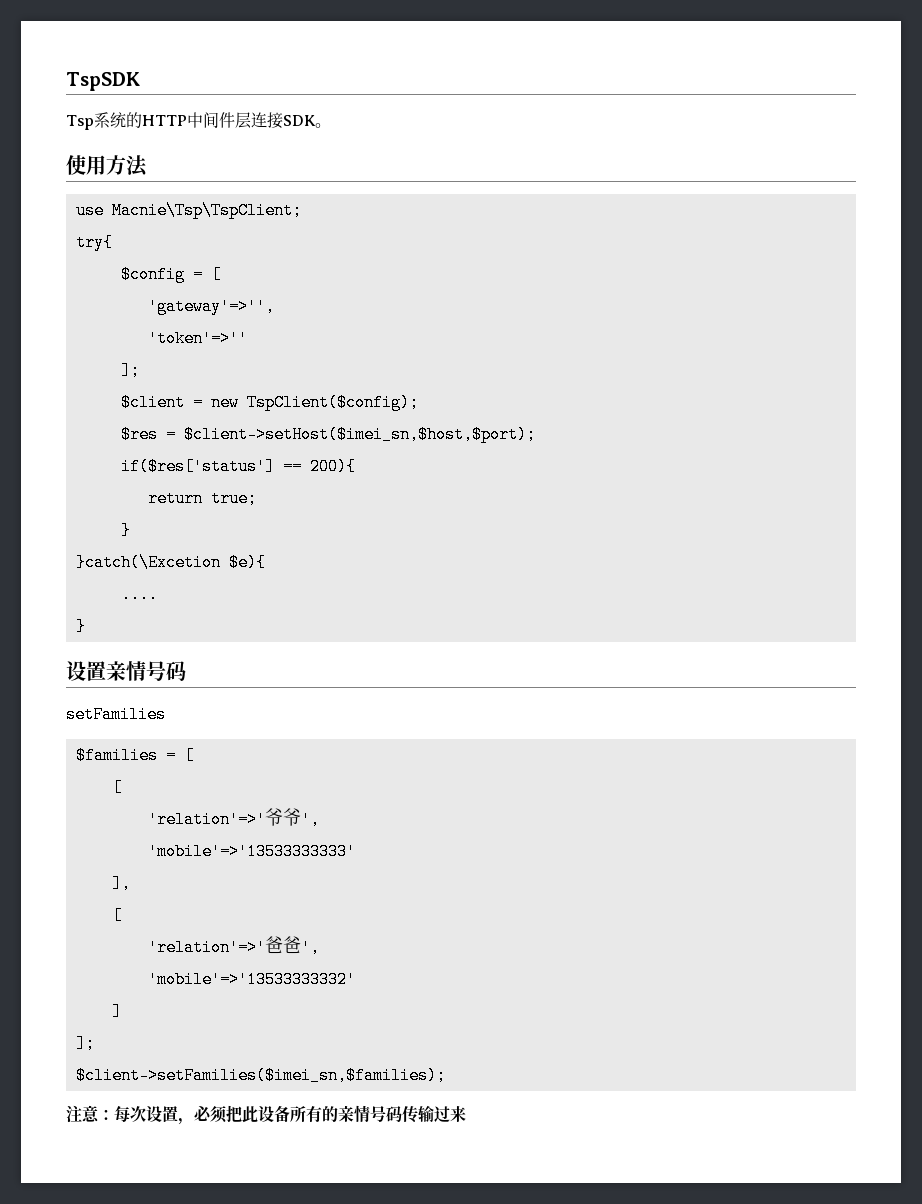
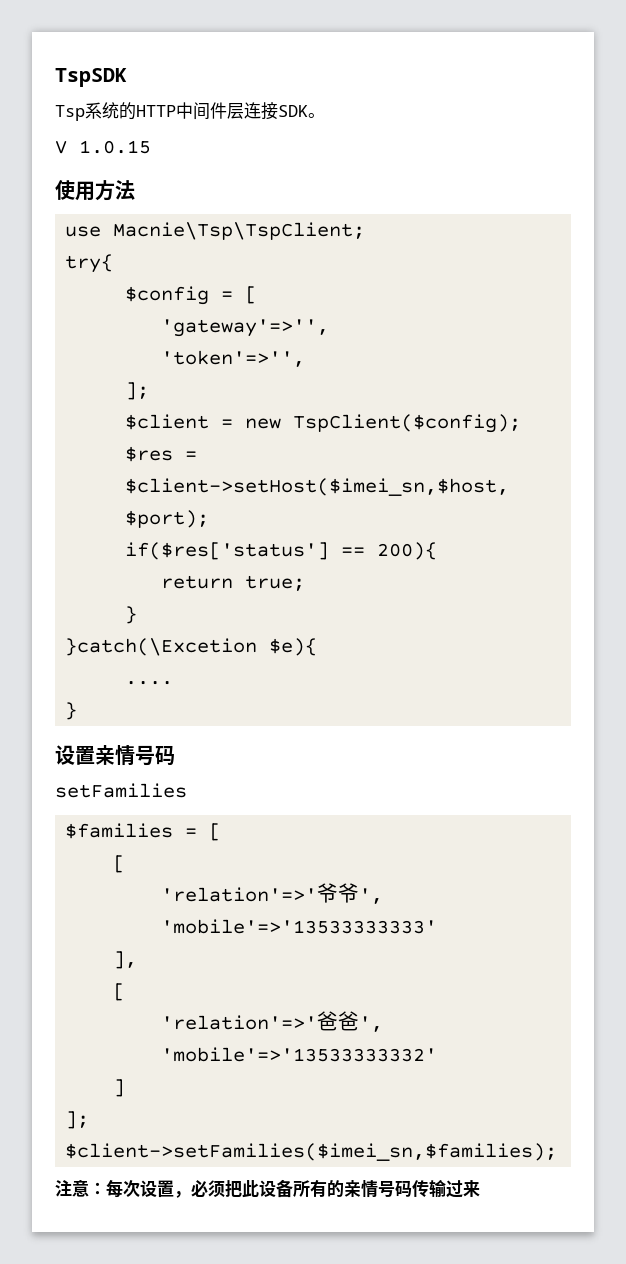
+ V 1.0.15
- 'token'=>''
+ 'token'=>'',

